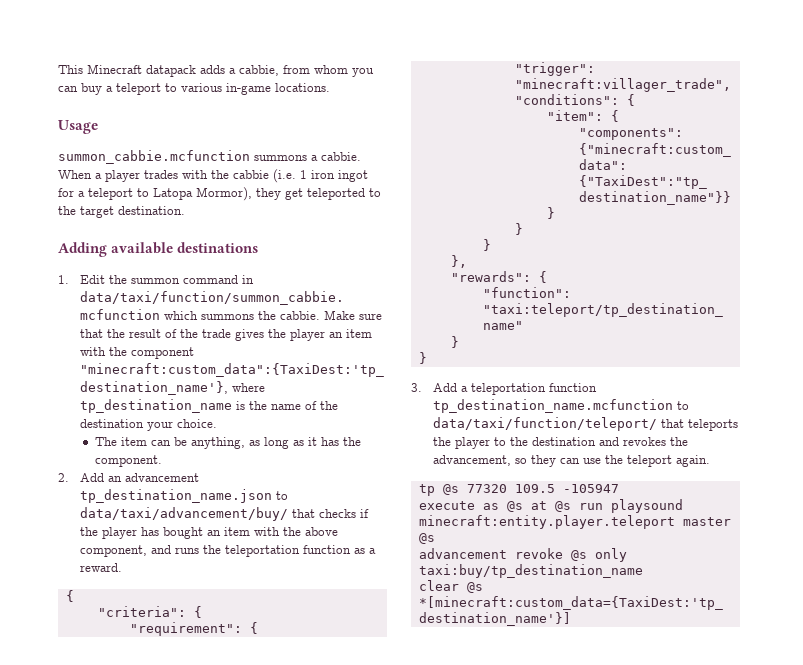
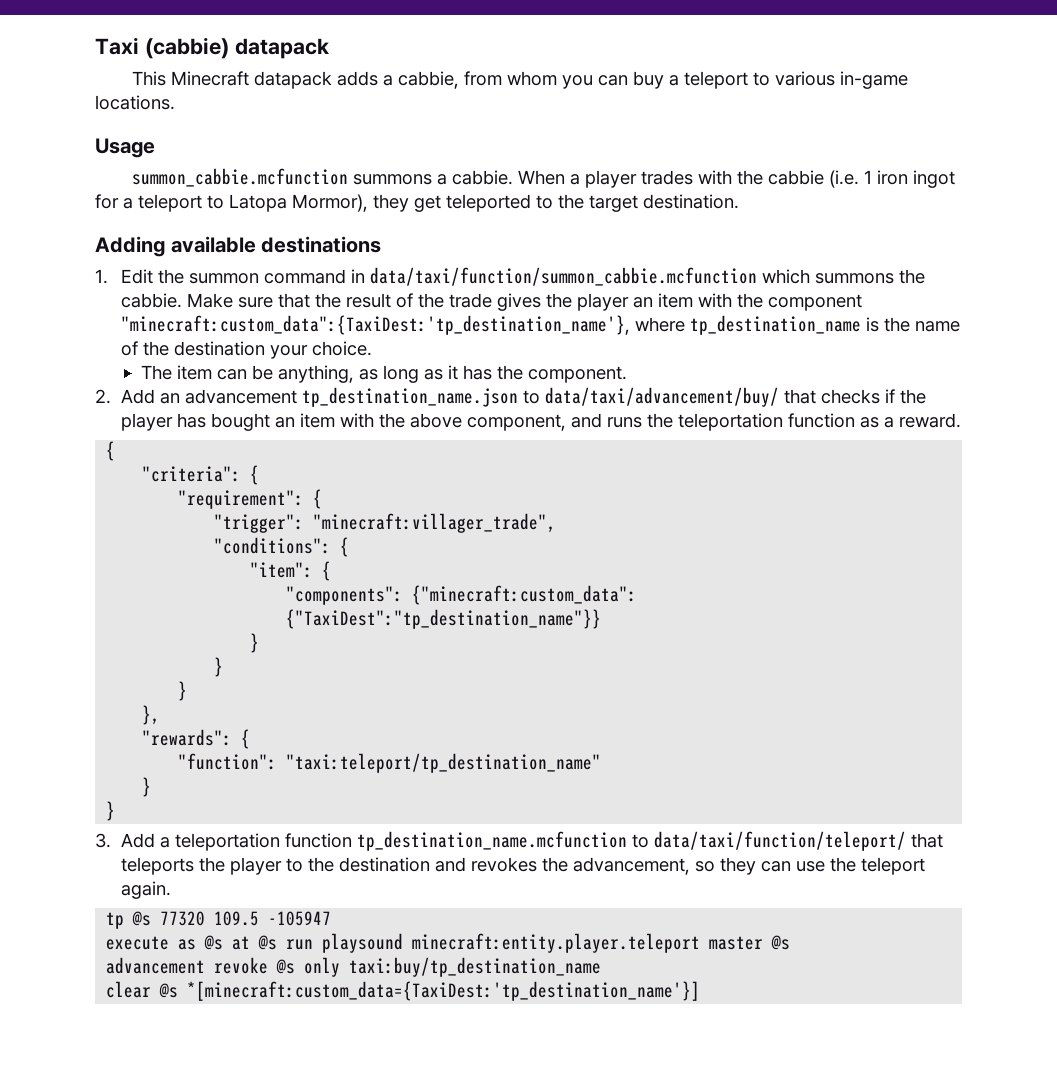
+ Taxi (cabbie) datapack

